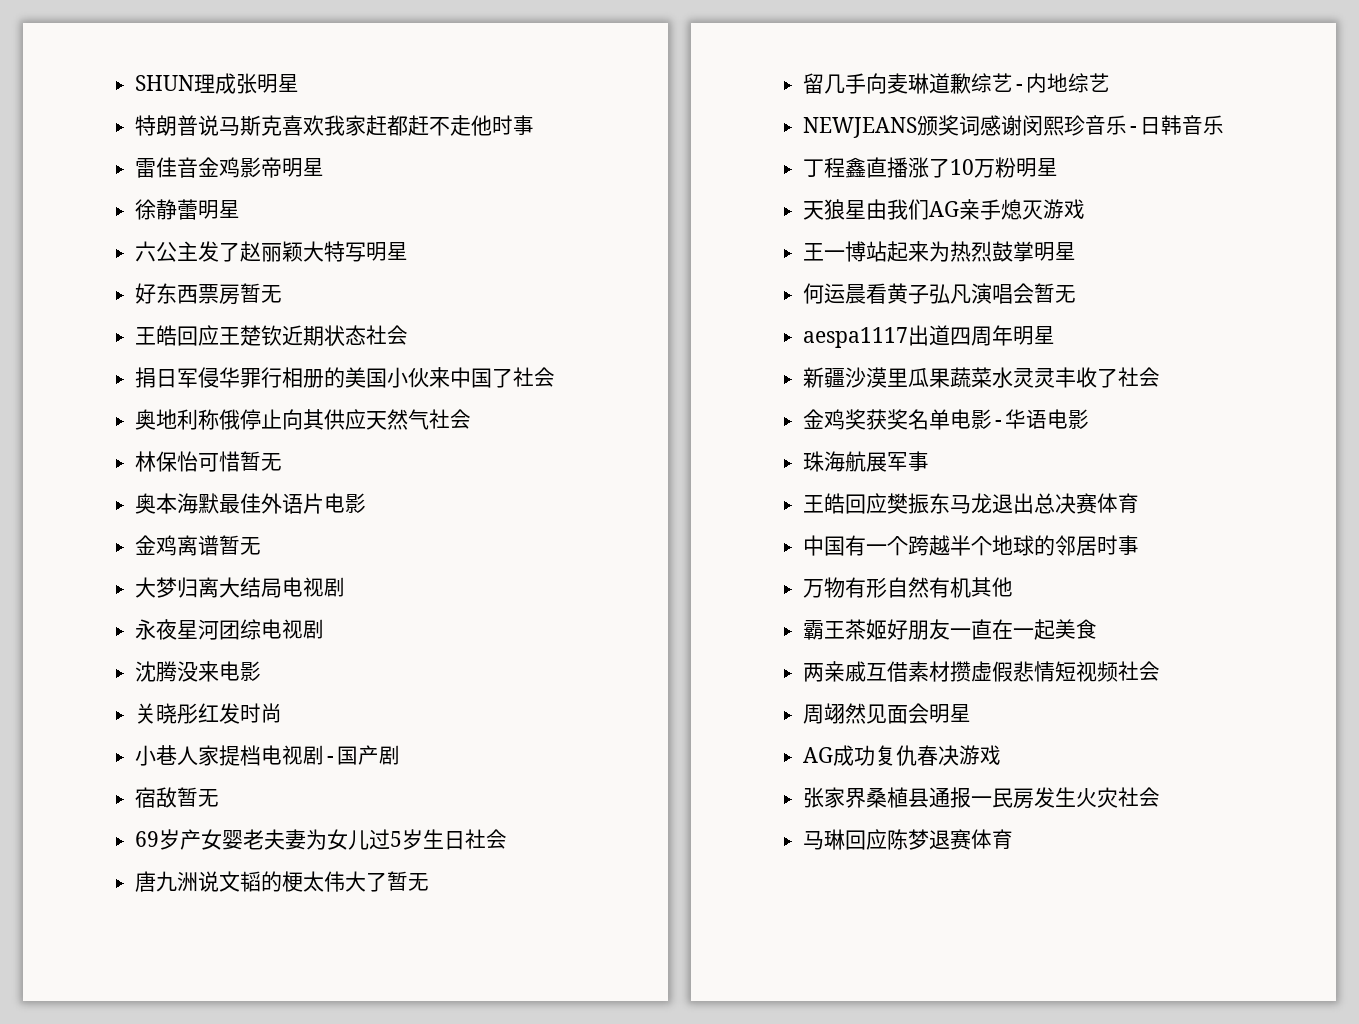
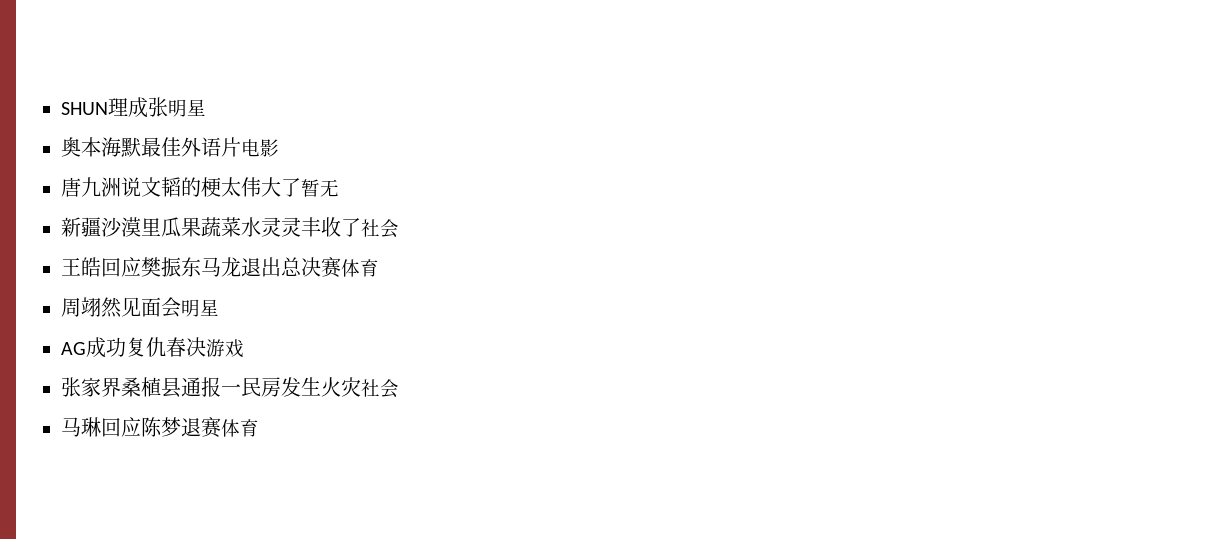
- 特朗普说马斯克喜欢我家赶都赶不走他时事
- 雷佳音金鸡影帝明星
- 徐静蕾明星
- 六公主发了赵丽颖大特写明星
- 好东西票房暂无
- 王皓回应王楚钦近期状态社会
- 捐日军侵华罪行相册的美国小伙来中国了社会
- 奥地利称俄停止向其供应天然气社会
- 林保怡可惜暂无
- 金鸡离谱暂无
- 大梦归离大结局电视剧
- 永夜星河团综电视剧
- 沈腾没来电影
- 关晓彤红发时尚
- 小巷人家提档电视剧-国产剧
- 宿敌暂无
- 69岁产女婴老夫妻为女儿过5岁生日社会
- 留几手向麦琳道歉综艺-内地综艺
- NEWJEANS颁奖词感谢闵熙珍音乐-日韩音乐
- 丁程鑫直播涨了10万粉明星
- 天狼星由我们AG亲手熄灭游戏
- 王一博站起来为热烈鼓掌明星
- 何运晨看黄子弘凡演唱会暂无
- aespa1117出道四周年明星
- 金鸡奖获奖名单电影-华语电影
- 珠海航展军事
- 中国有一个跨越半个地球的邻居时事
- 万物有形自然有机其他
- 霸王茶姬好朋友一直在一起美食
- 两亲戚互借素材攒虚假悲情短视频社会

